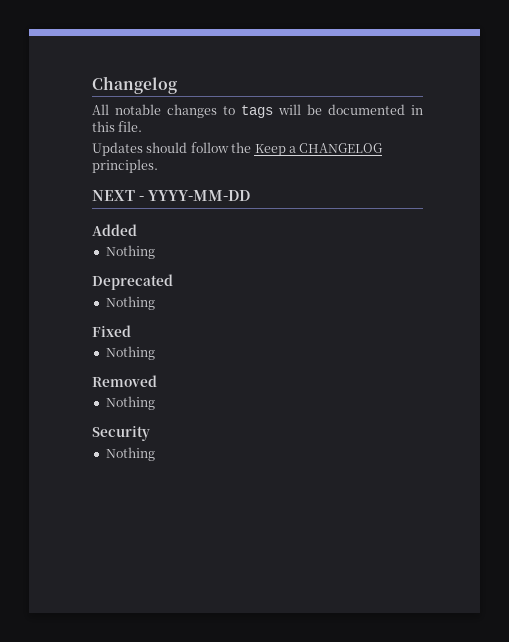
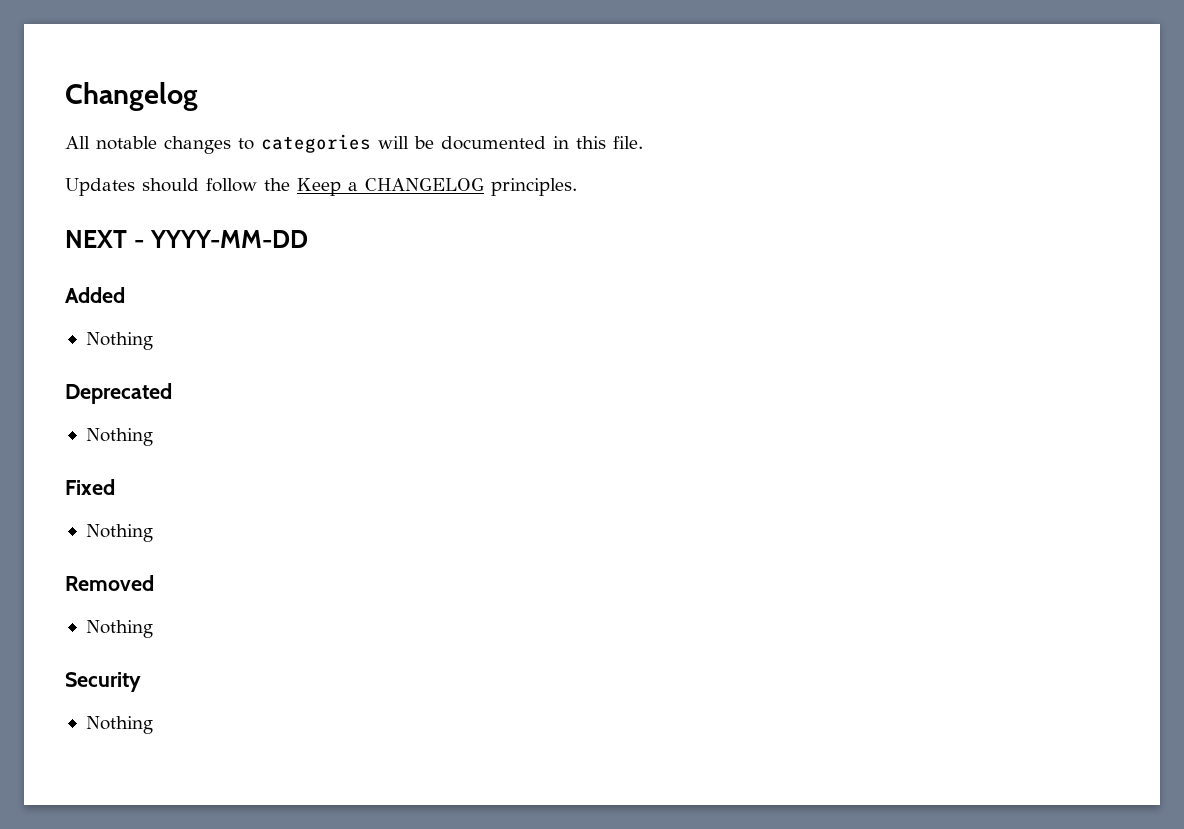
- All notable changes to tags will be documented in this file.
+ All notable changes to categories will be documented in this file.

